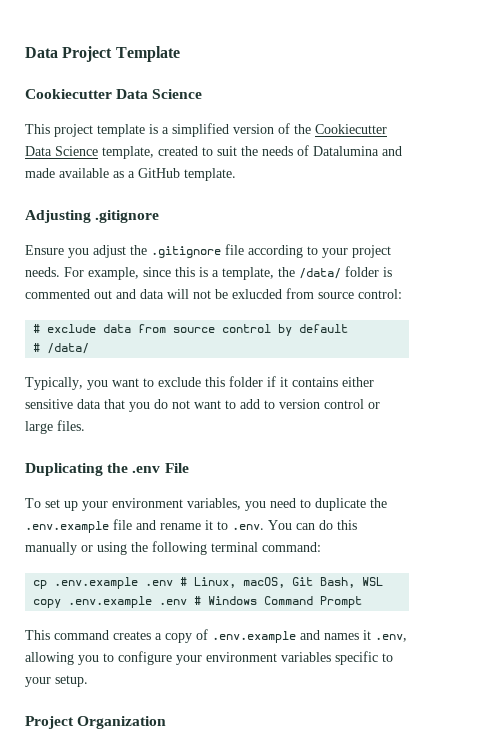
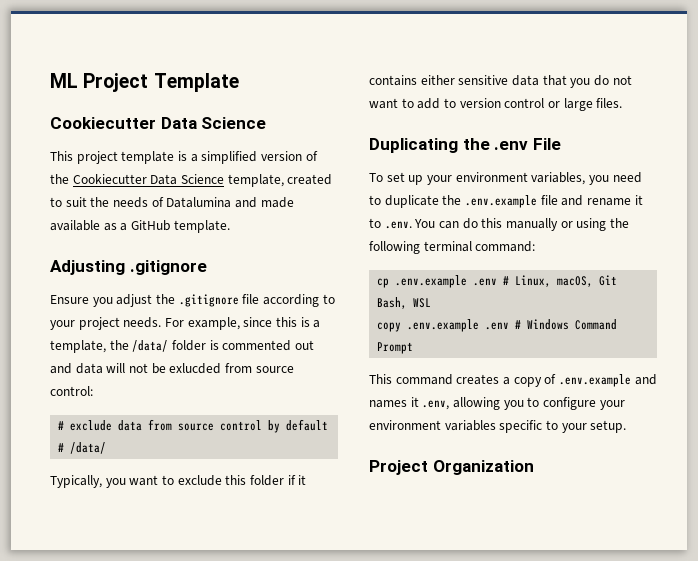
- Data Project Template
+ ML Project Template

